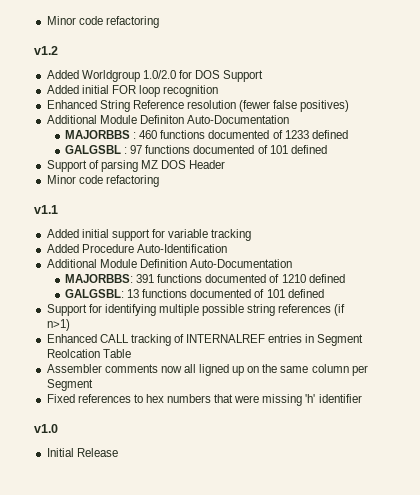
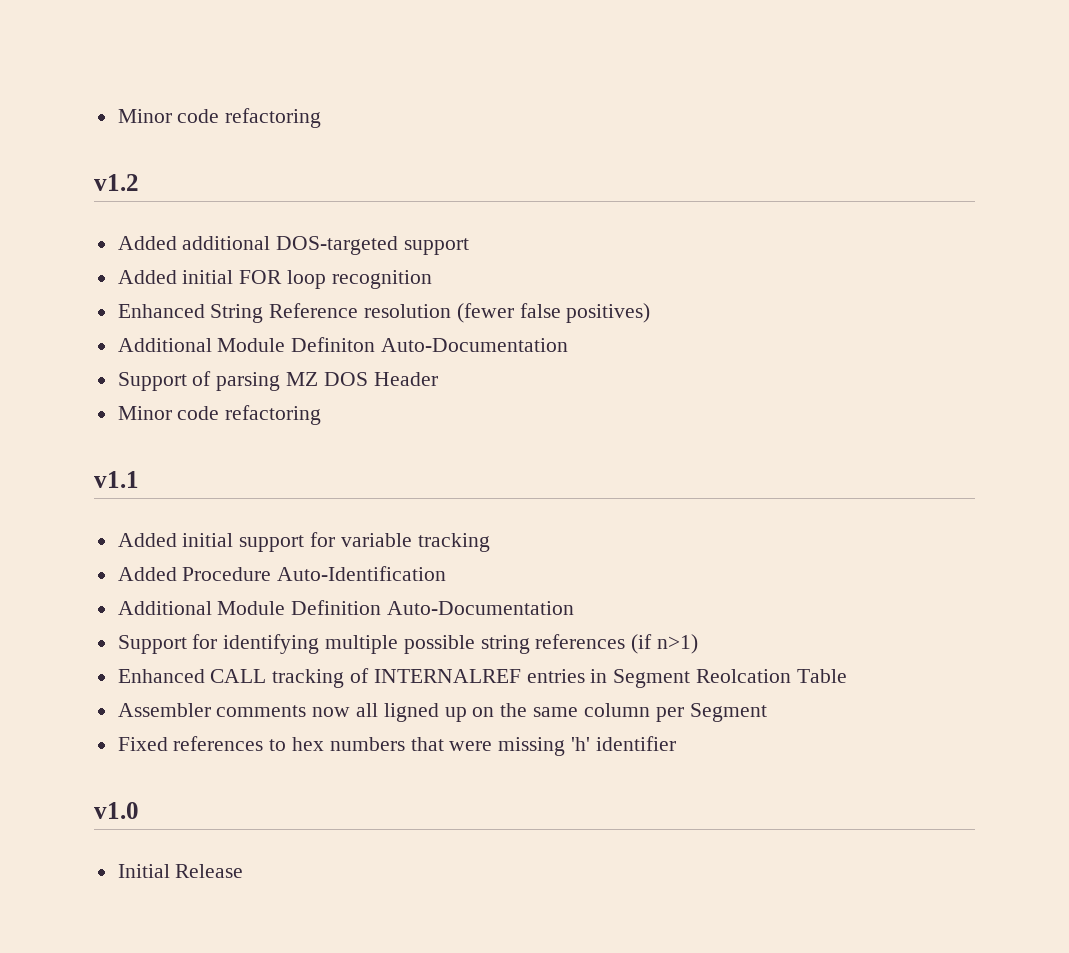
- Added Worldgroup 1.0/2.0 for DOS Support
+ Added additional DOS-targeted support
- MAJORBBS : 460 functions documented of 1233 defined
- GALGSBL : 97 functions documented of 101 defined
- MAJORBBS: 391 functions documented of 1210 defined
- GALGSBL: 13 functions documented of 101 defined

